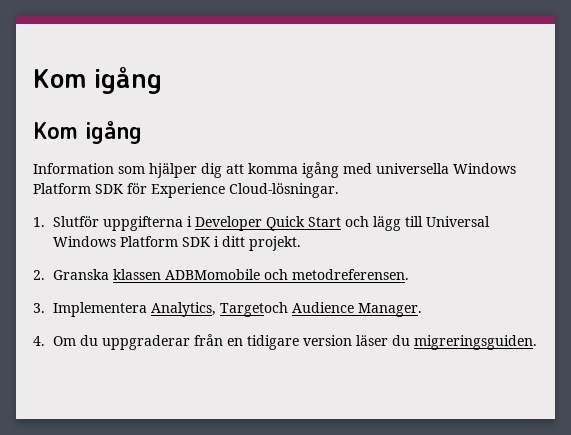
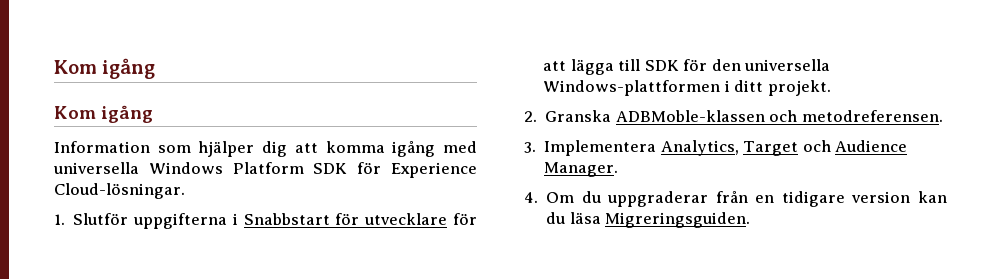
- 1. Slutför uppgifterna i Developer Quick Start och lägg till Universal Windows Platform SDK i ditt projekt.
+ 1. Slutför uppgifterna i Snabbstart för utvecklare för att lägga till SDK för den universella Windows-plattformen i ditt projekt.
- 2. Granska klassen ADBMomobile och metodreferensen.
+ 2. Granska ADBMoble-klassen och metodreferensen.
- 3. Implementera Analytics, Targetoch Audience Manager.
+ 3. Implementera Analytics, Target och Audience Manager.
- 4. Om du uppgraderar från en tidigare version läser du migreringsguiden.
+ 4. Om du uppgraderar från en tidigare version kan du läsa Migreringsguiden.

